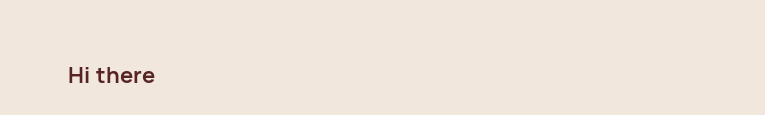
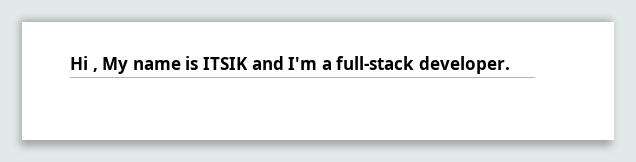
- Hi there
+ Hi , My name is ITSIK and I'm a full-stack developer.

